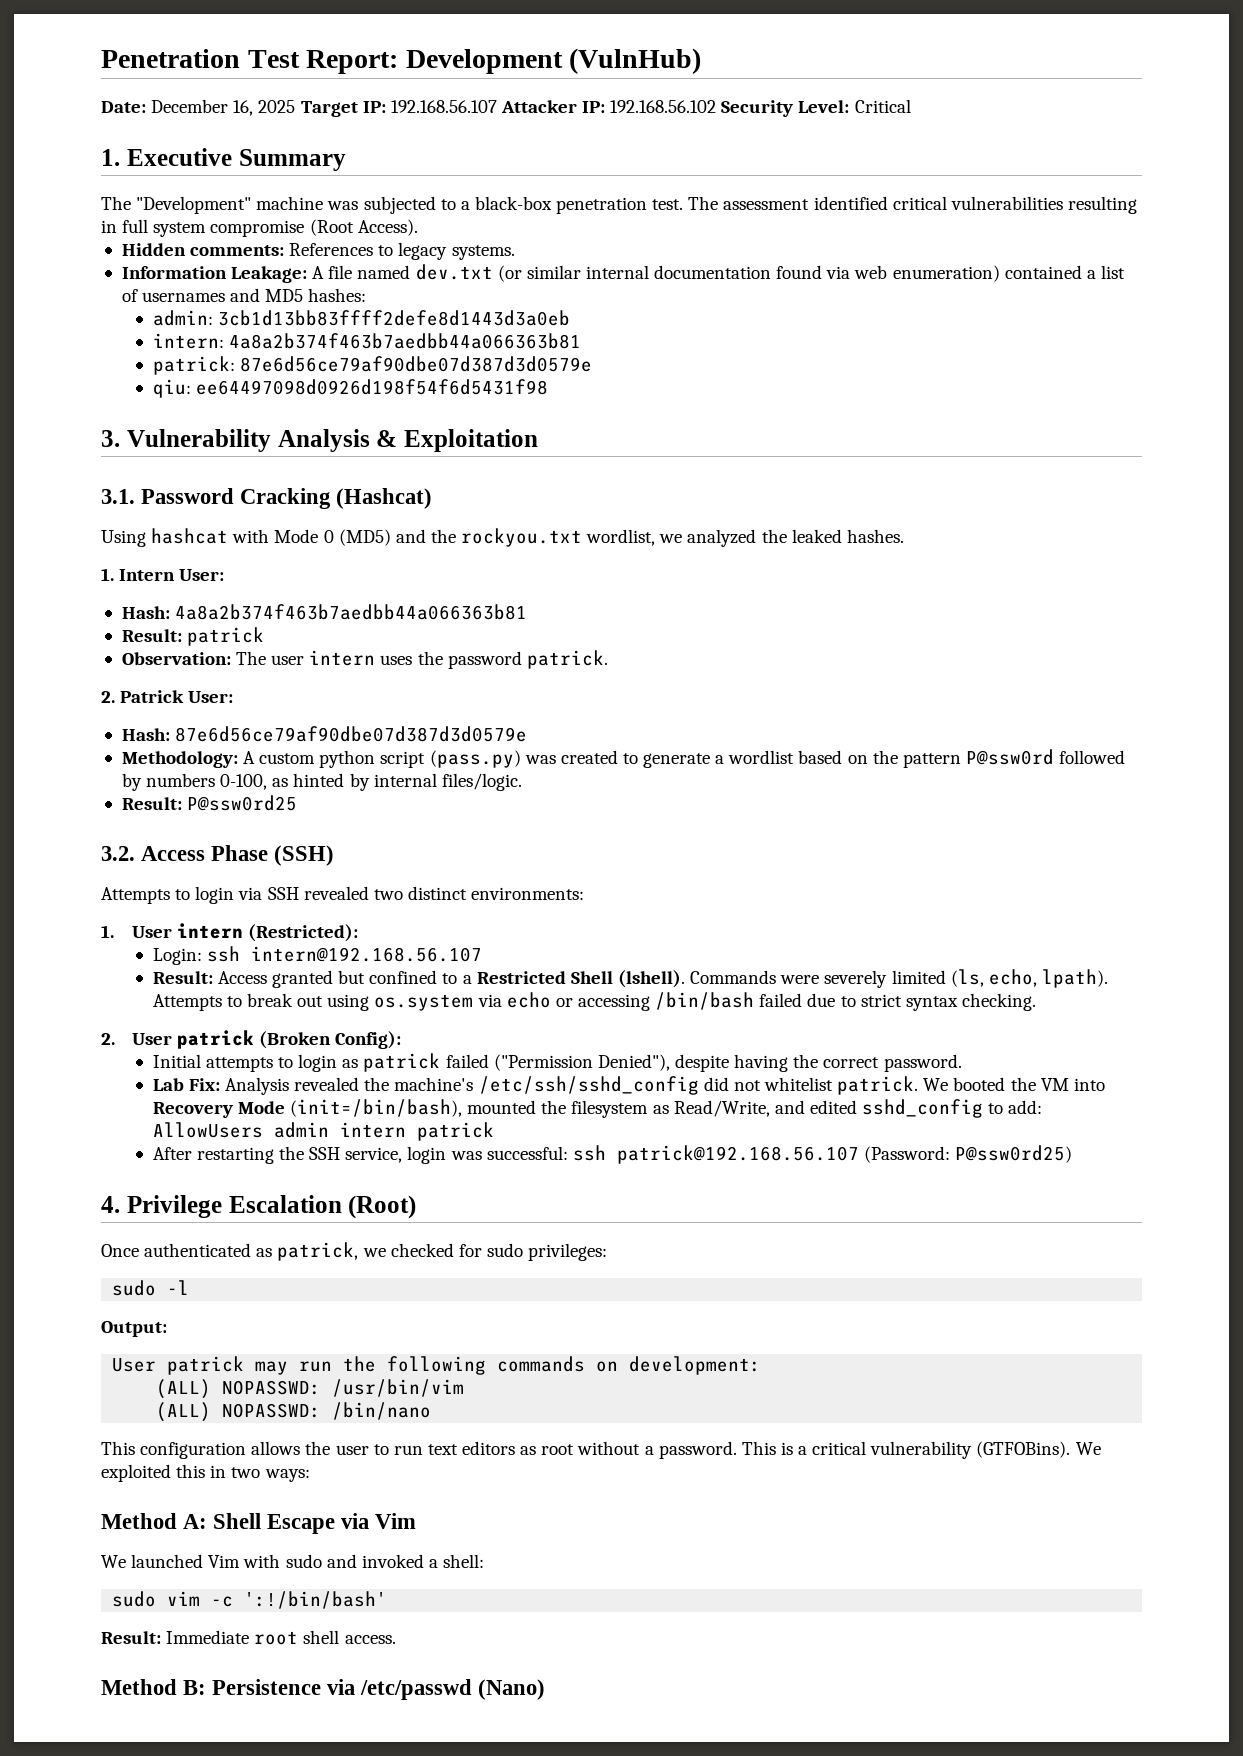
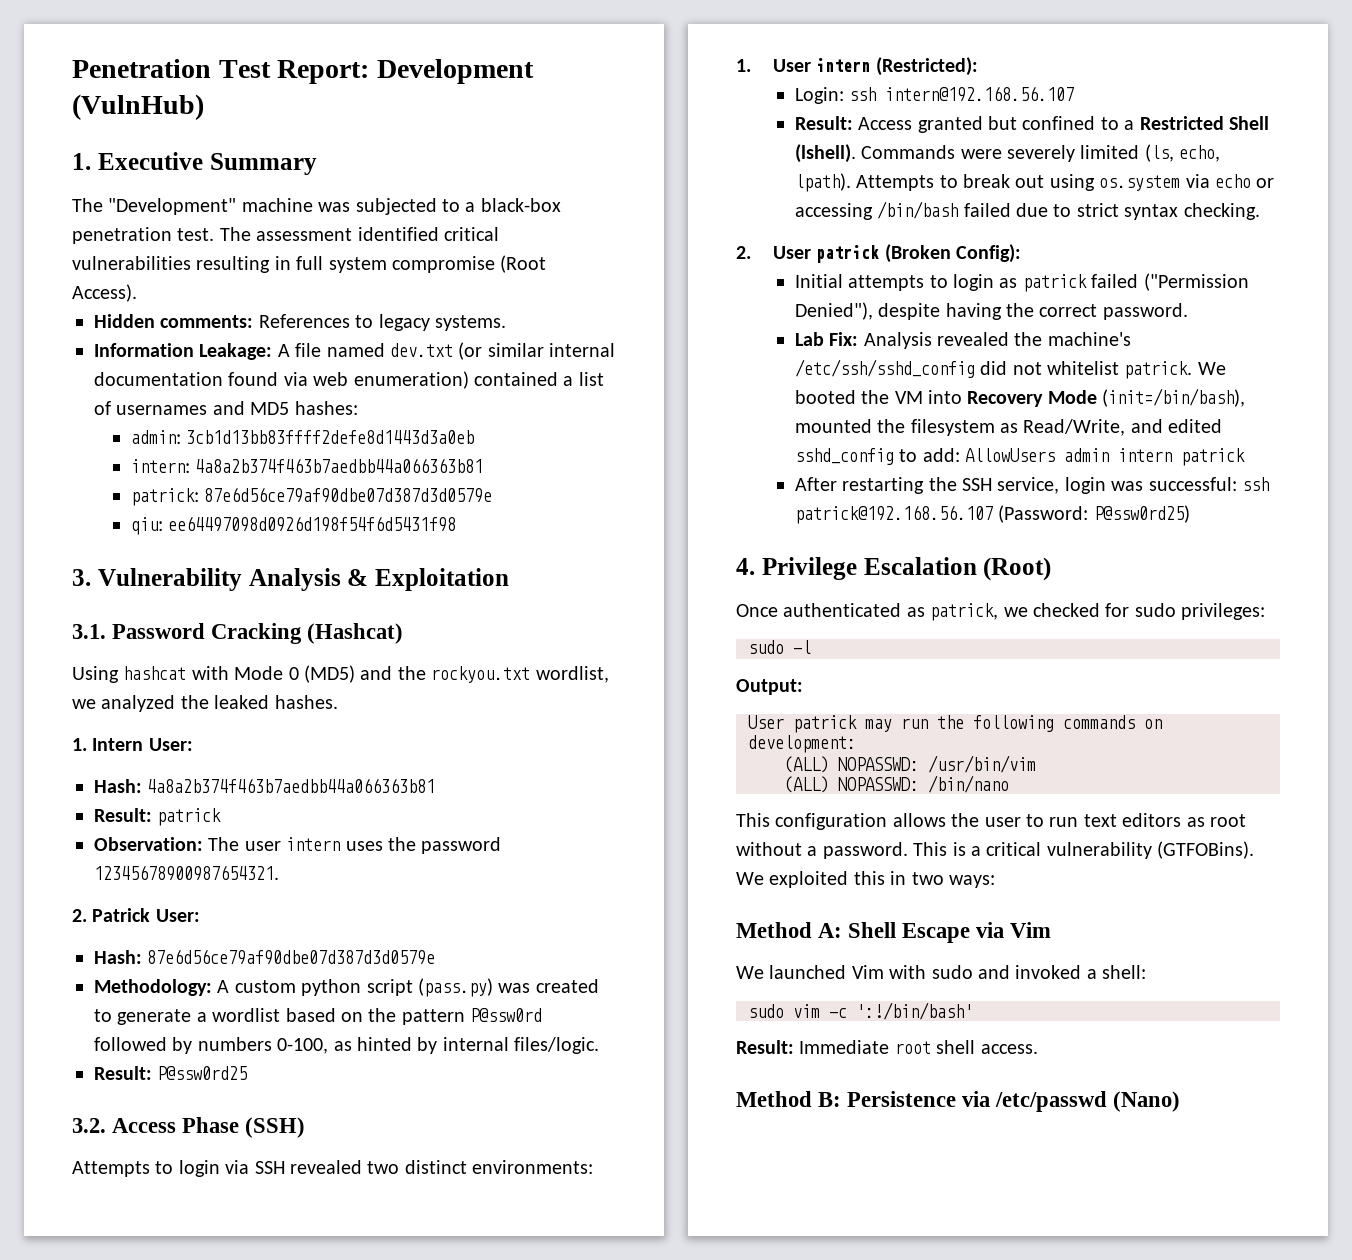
- Date: December 16, 2025 Target IP: 192.168.56.107 Attacker IP: 192.168.56.102 Security Level: Critical
- Observation: The user intern uses the password patrick.
+ Observation: The user intern uses the password 12345678900987654321.

